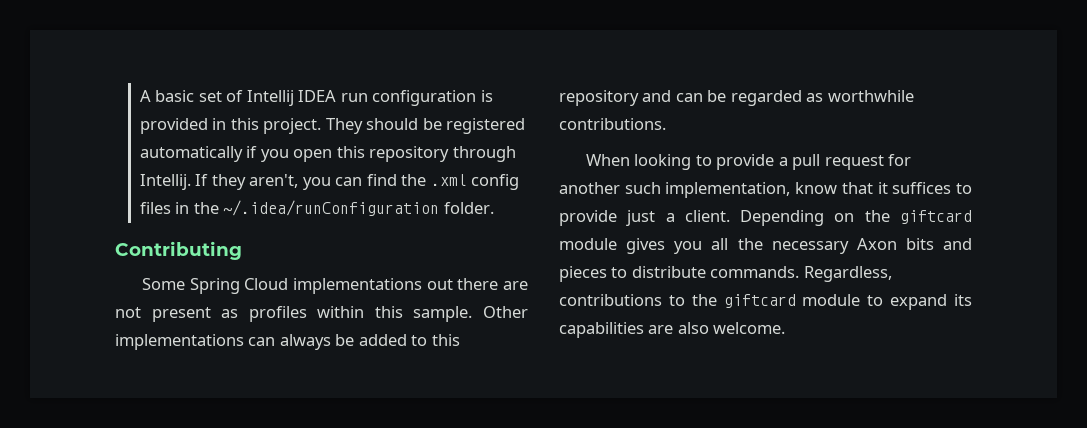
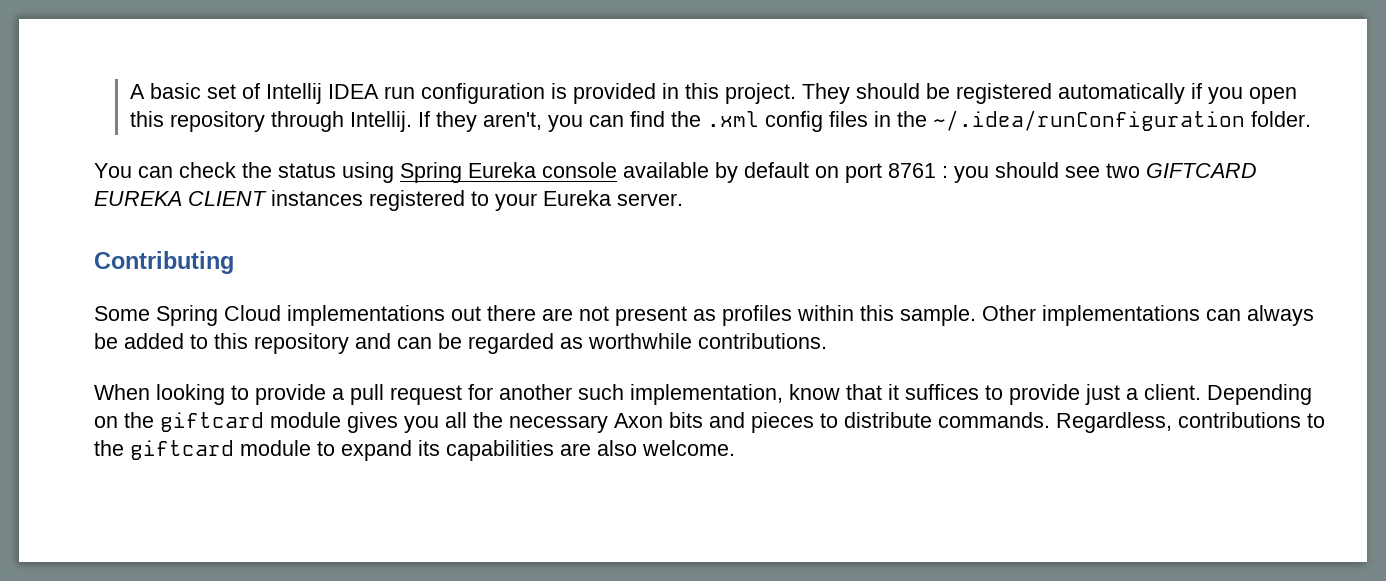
+ You can check the status using Spring Eureka console available by default on port 8761 : you should see two GIFTCARD EUREKA CLIENT instances registered to your Eureka server.

